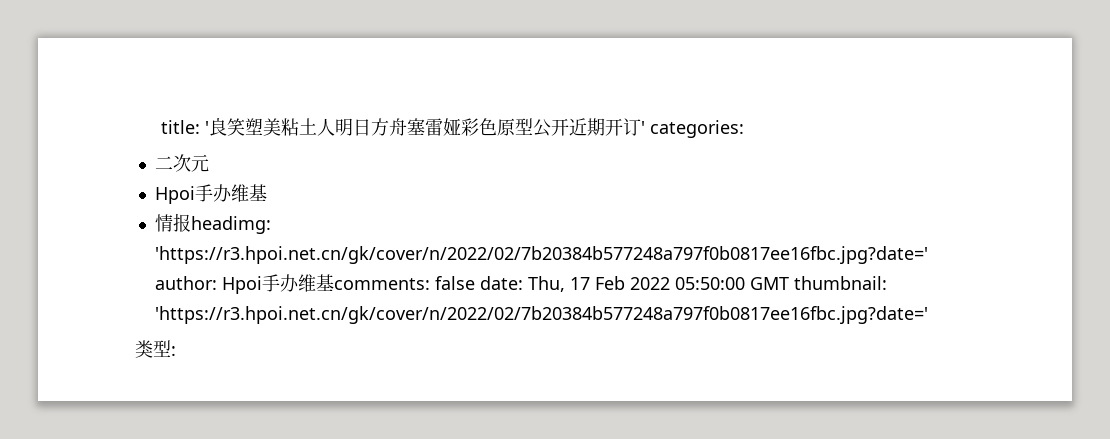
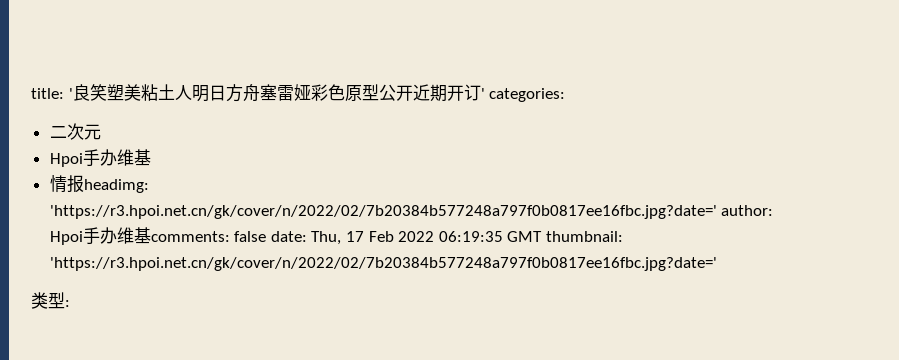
- 情报headimg: 'https://r3.hpoi.net.cn/gk/cover/n/2022/02/7b20384b577248a797f0b0817ee16fbc.jpg?date=' author: Hpoi手办维基comments: false date: Thu, 17 Feb 2022 05:50:00 GMT thumbnail: 'https://r3.hpoi.net.cn/gk/cover/n/2022/02/7b20384b577248a797f0b0817ee16fbc.jpg?date='
+ 情报headimg: 'https://r3.hpoi.net.cn/gk/cover/n/2022/02/7b20384b577248a797f0b0817ee16fbc.jpg?date=' author: Hpoi手办维基comments: false date: Thu, 17 Feb 2022 06:19:35 GMT thumbnail: 'https://r3.hpoi.net.cn/gk/cover/n/2022/02/7b20384b577248a797f0b0817ee16fbc.jpg?date='

